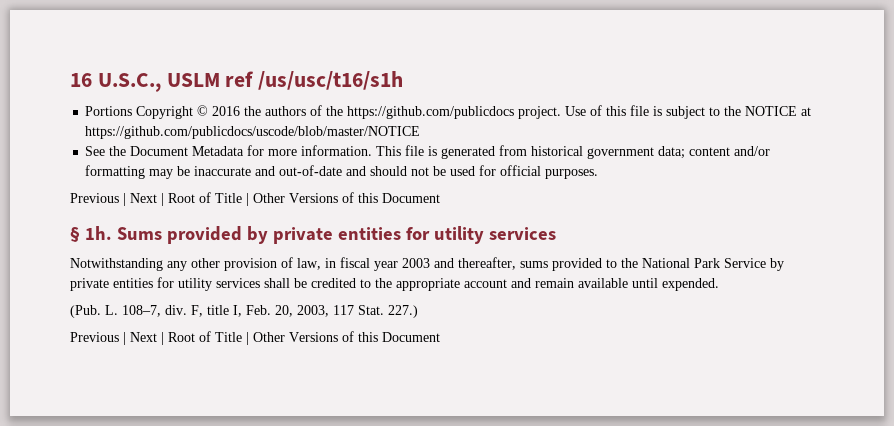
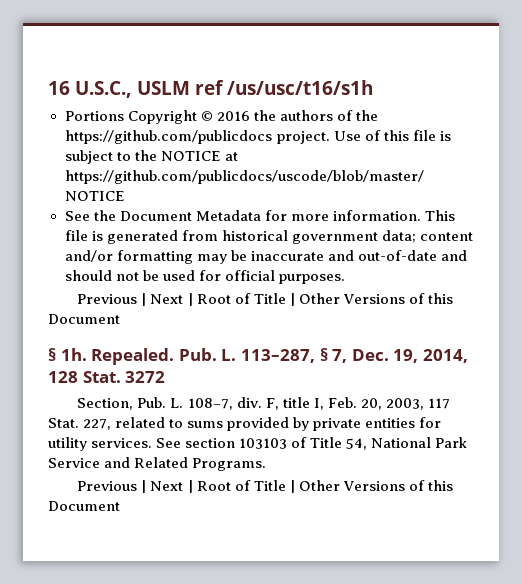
- Sums provided by private entities for utility services
- Notwithstanding any other provision of law, in fiscal year 2003 and thereafter, sums provided to the National Park Service by private entities for utility services shall be credited to the appropriate account and remain available until expended.
- (Pub. L. 108–7, div.
+ Repealed. Pub. L. 113–287, § 7, Dec. 19, 2014, 128 Stat. 3272
+ Section, Pub. L. 108–7, div.
- 227.)
+ 227, related to sums provided by private entities for utility services. See section 103103 of Title 54, National Park Service and Related Programs.

